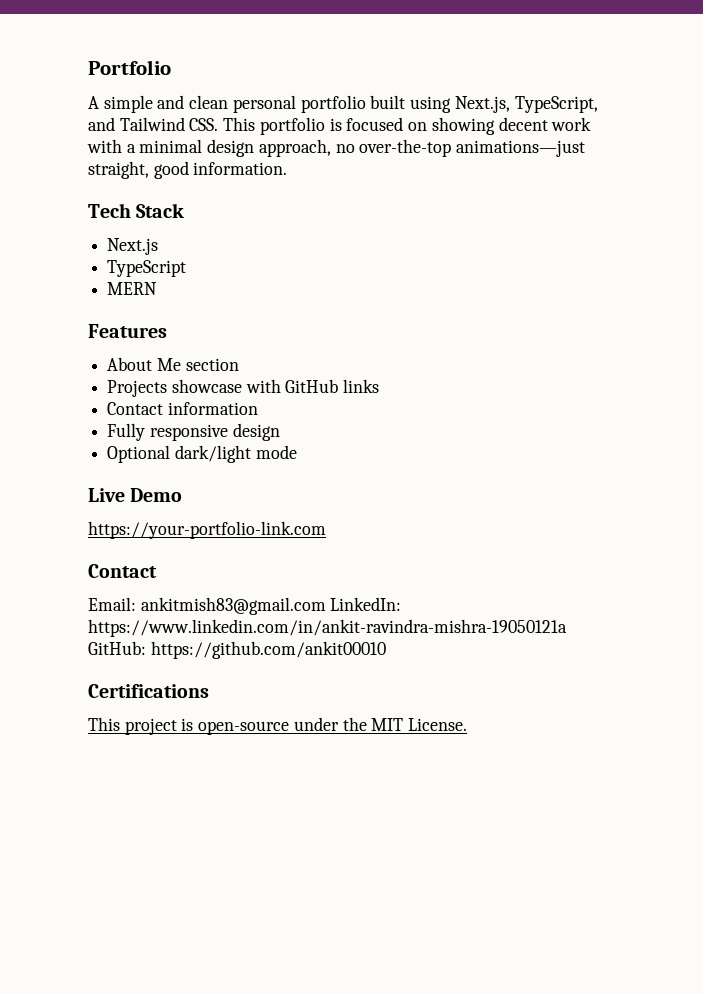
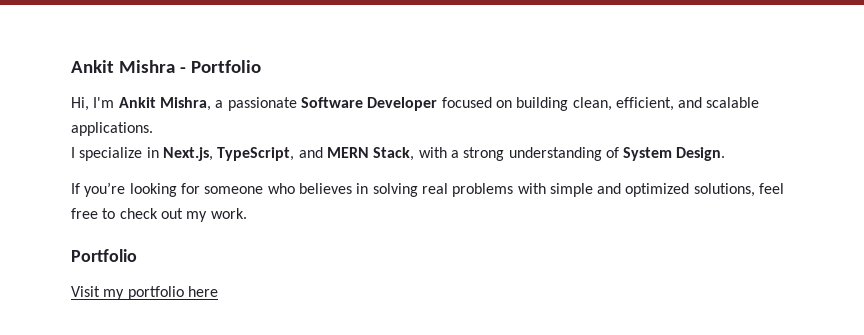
+ Ankit Mishra - Portfolio
+ Hi, I'm Ankit Mishra, a passionate Software Developer focused on building clean, efficient, and scalable applications.
+ I specialize in Next.js, TypeScript, and MERN Stack, with a strong understanding of System Design.
+ If you’re looking for someone who believes in solving real problems with simple and optimized solutions, feel free to check out my work.
  Portfolio
- A simple and clean personal portfolio built using Next.js, TypeScript, and Tailwind CSS. This portfolio is focused on showing decent work with a minimal design approach, no over-the-top animations—just straight, good information.
- Tech Stack
- Next.js
- TypeScript
- MERN
- Features
- About Me section
- Projects showcase with GitHub links
- Contact information
- Fully responsive design
- Optional dark/light mode
- Live Demo
- https://your-portfolio-link.com
- Contact
- Email: ankitmish83@gmail.com LinkedIn: https://www.linkedin.com/in/ankit-ravindra-mishra-19050121a GitHub: https://github.com/ankit00010
- Certifications
- This project is open-source under the MIT License.
+ Visit my portfolio here

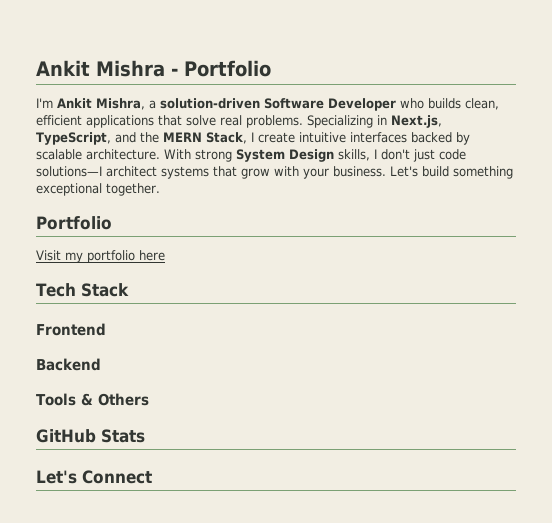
- Hi, I'm Ankit Mishra, a passionate Software Developer focused on building clean, efficient, and scalable applications.
- I specialize in Next.js, TypeScript, and MERN Stack, with a strong understanding of System Design.
- If you’re looking for someone who believes in solving real problems with simple and optimized solutions, feel free to check out my work.
+ I'm Ankit Mishra, a solution-driven Software Developer who builds clean, efficient applications that solve real problems. Specializing in Next.js, TypeScript, and the MERN Stack, I create intuitive interfaces backed by scalable architecture. With strong System Design skills, I don't just code solutions—I architect systems that grow with your business. Let's build something exceptional together.
+ Tech Stack
+ Frontend
+ Backend
+ Tools & Others
+ GitHub Stats
+ Let's Connect

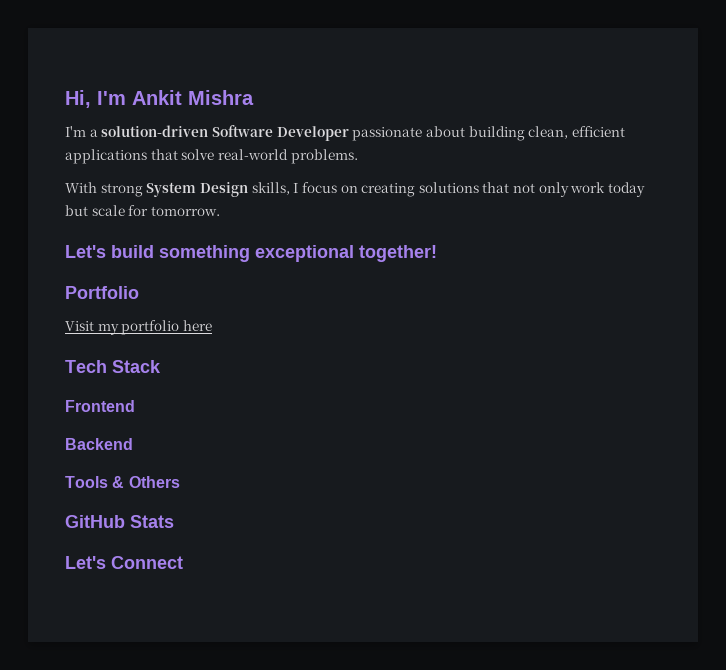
- Ankit Mishra - Portfolio
- I'm Ankit Mishra, a solution-driven Software Developer who builds clean, efficient applications that solve real problems. Specializing in Next.js, TypeScript, and the MERN Stack, I create intuitive interfaces backed by scalable architecture. With strong System Design skills, I don't just code solutions—I architect systems that grow with your business. Let's build something exceptional together.
+ Hi, I'm Ankit Mishra
+ I'm a solution-driven Software Developer passionate about building clean, efficient applications that solve real-world problems.
+ With strong System Design skills, I focus on creating solutions that not only work today but scale for tomorrow.
+ Let's build something exceptional together!

